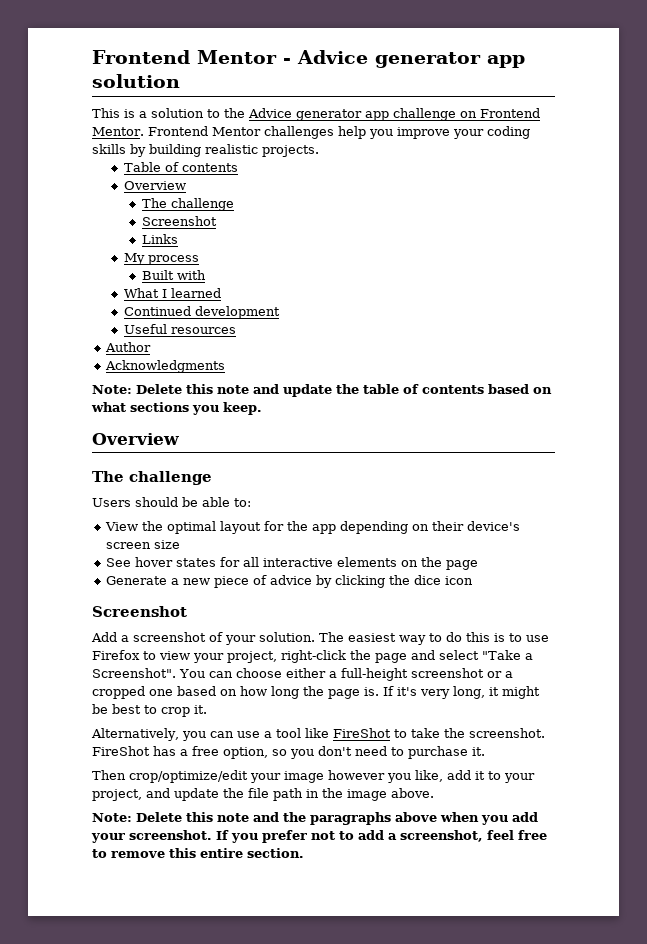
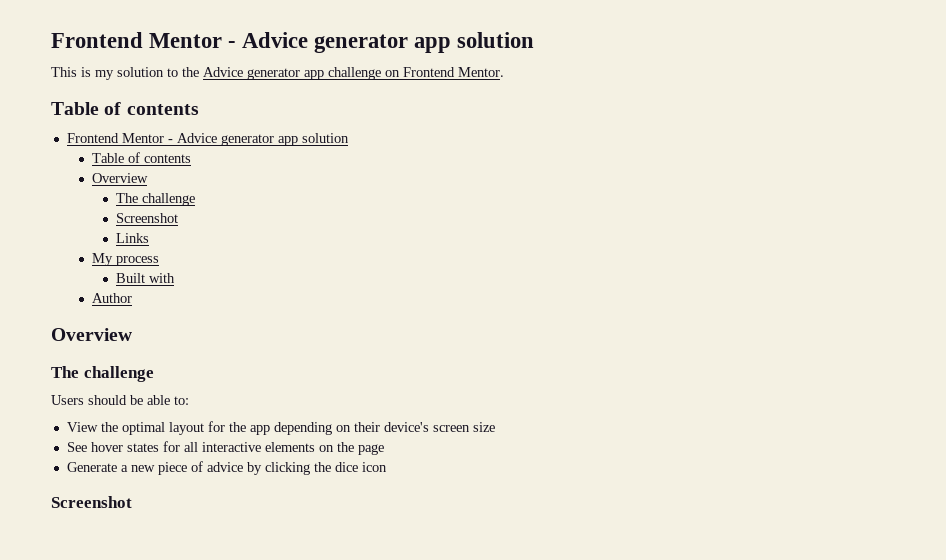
- This is a solution to the Advice generator app challenge on Frontend Mentor. Frontend Mentor challenges help you improve your coding skills by building realistic projects.
+ This is my solution to the Advice generator app challenge on Frontend Mentor.
+ Table of contents
+ Frontend Mentor - Advice generator app solution
- What I learned
- Continued development
- Useful resources
  Author
- Acknowledgments
- Note: Delete this note and update the table of contents based on what sections you keep.
- Add a screenshot of your solution. The easiest way to do this is to use Firefox to view your project, right-click the page and select "Take a Screenshot". You can choose either a full-height screenshot or a cropped one based on how long the page is. If it's very long, it might be best to crop it.
- Alternatively, you can use a tool like FireShot to take the screenshot. FireShot has a free option, so you don't need to purchase it.
- Then crop/optimize/edit your image however you like, add it to your project, and update the file path in the image above.
- Note: Delete this note and the paragraphs above when you add your screenshot. If you prefer not to add a screenshot, feel free to remove this entire section.

